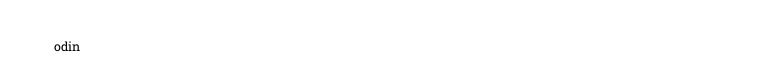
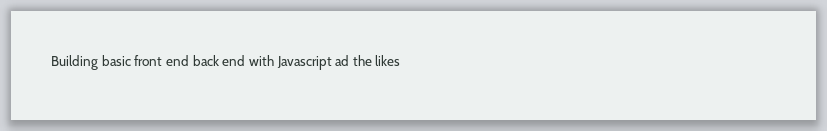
- odin
+ Building basic front end back end with Javascript ad the likes

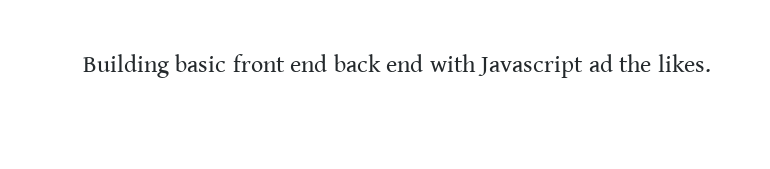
- Building basic front end back end with Javascript ad the likes
+ Building basic front end back end with Javascript ad the likes.

